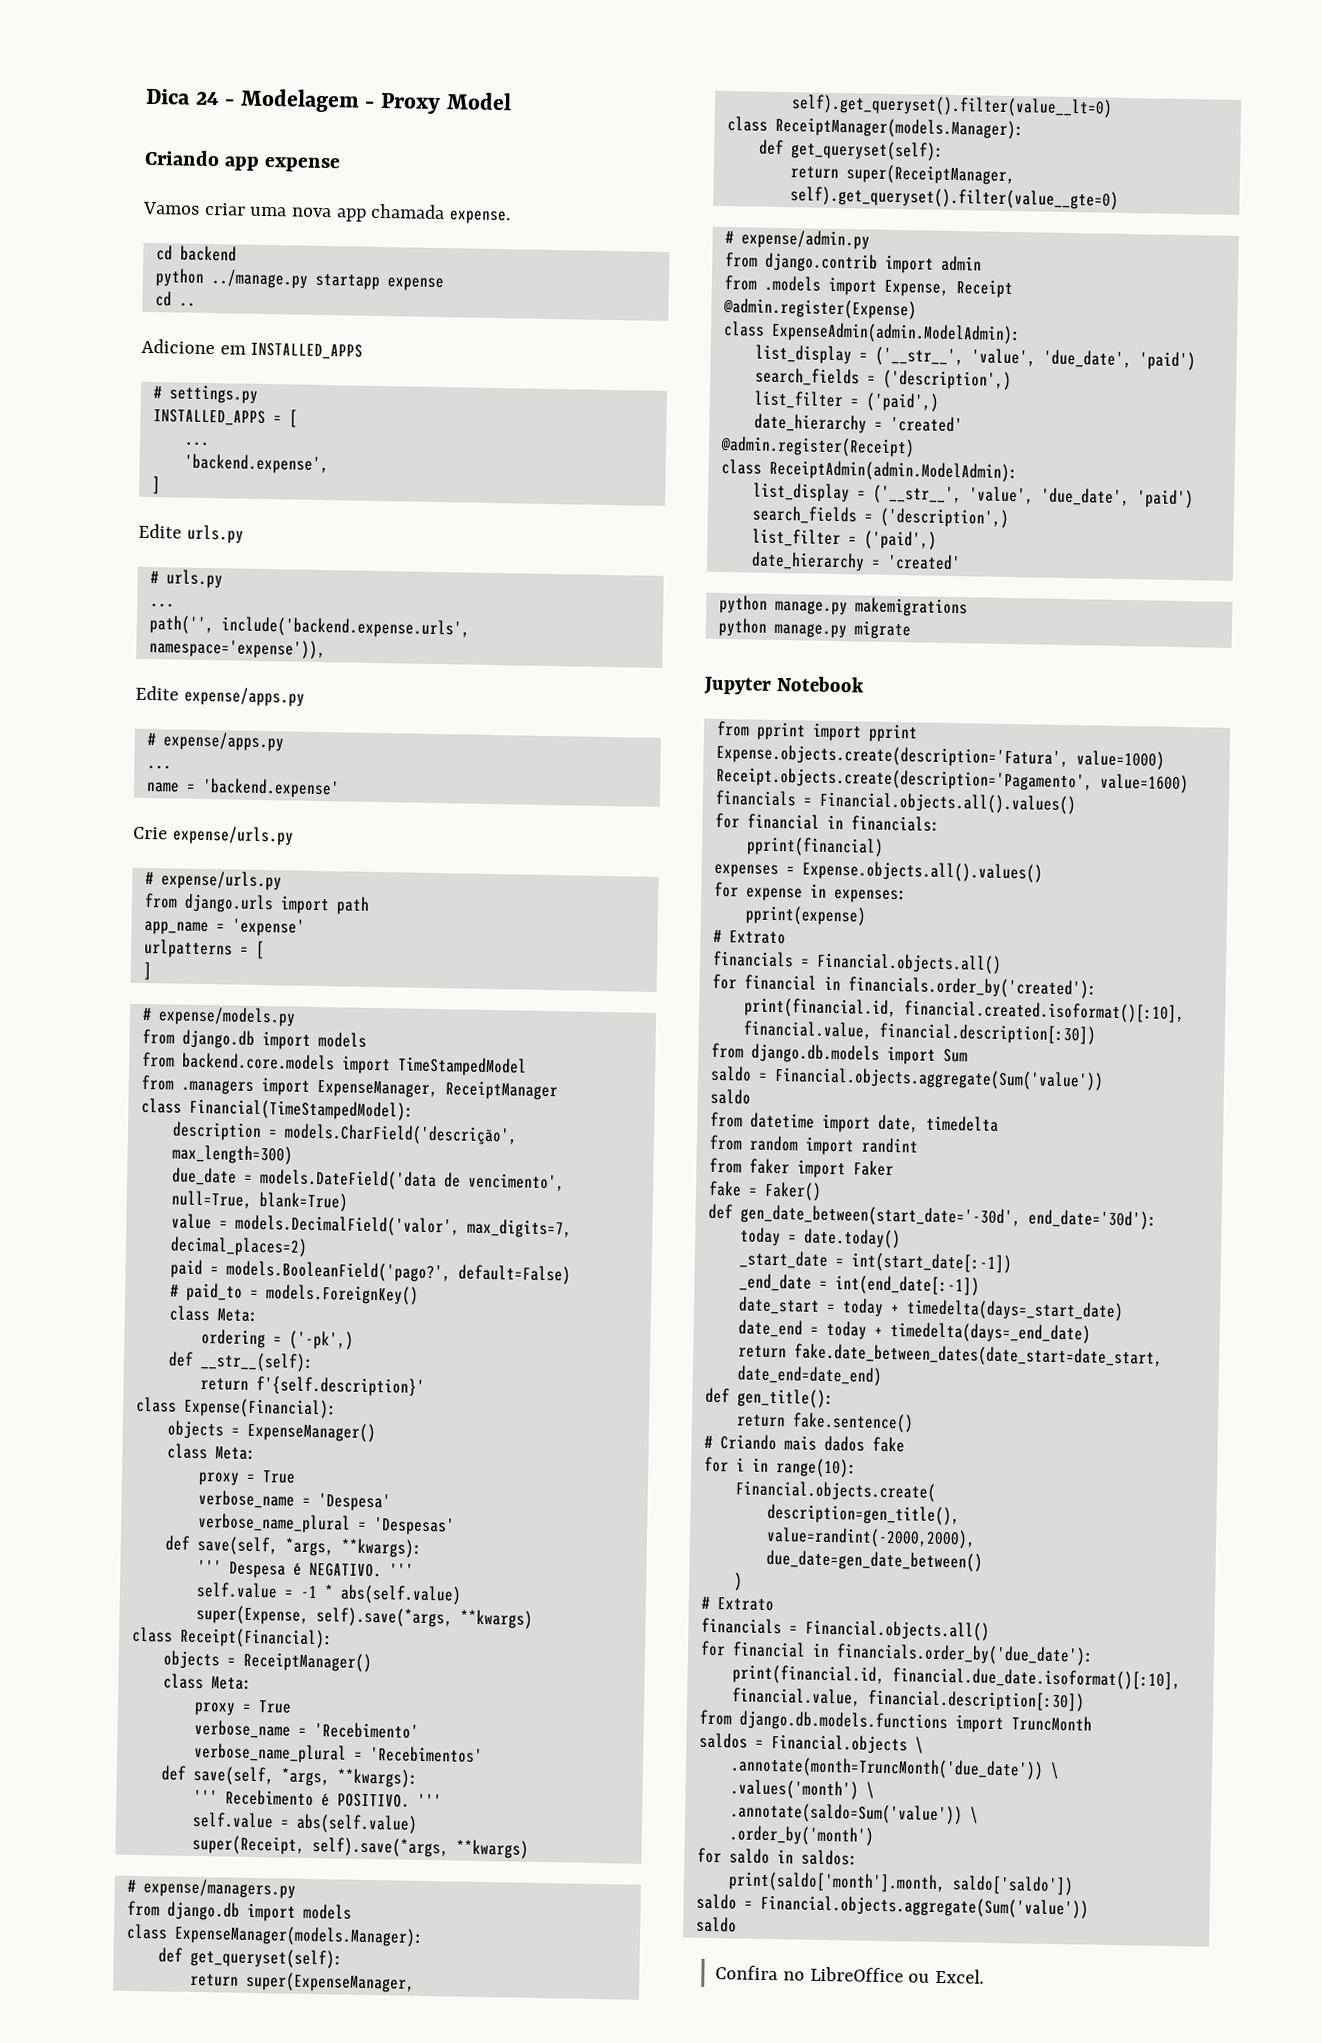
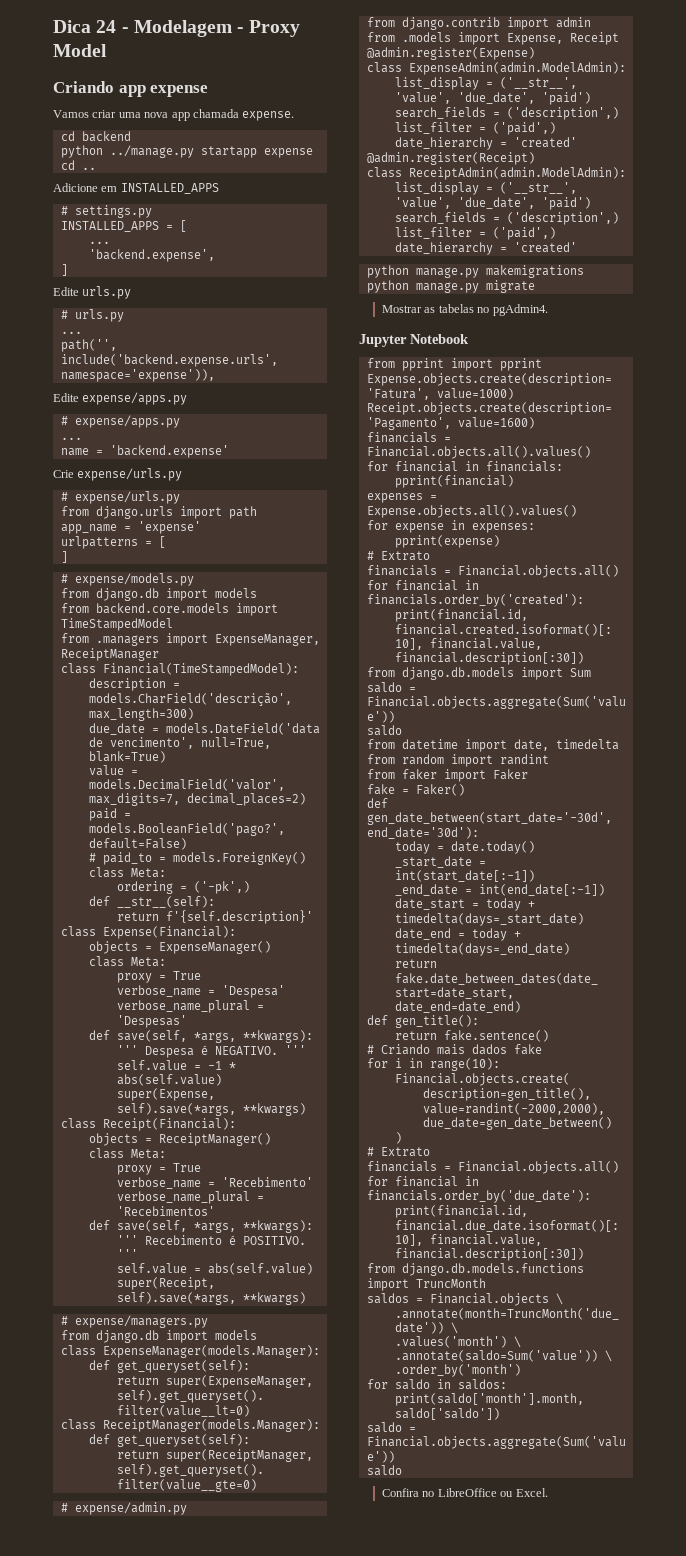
+ Mostrar as tabelas no pgAdmin4.

